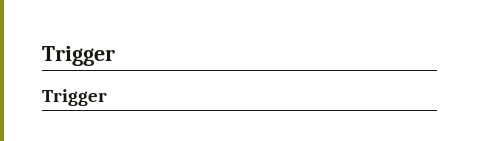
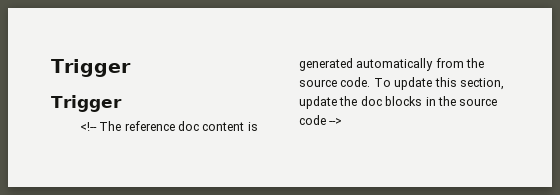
+ <!-- The reference doc content is generated automatically from the source code. To update this section, update the doc blocks in the source code -->

